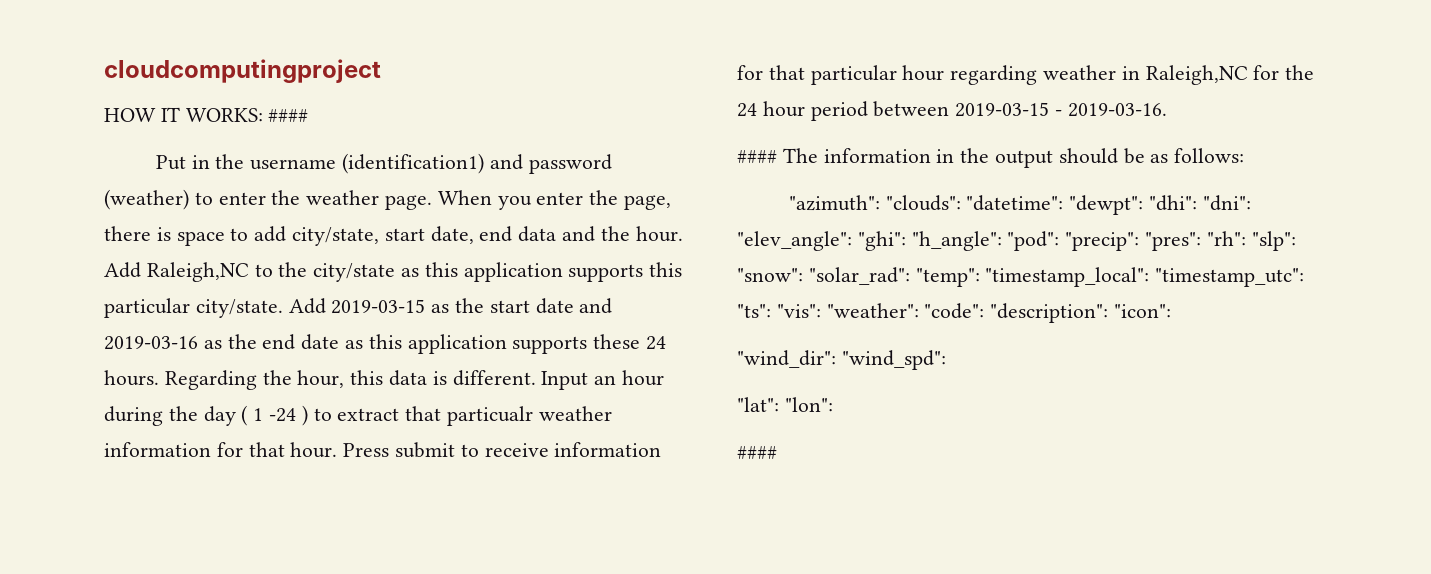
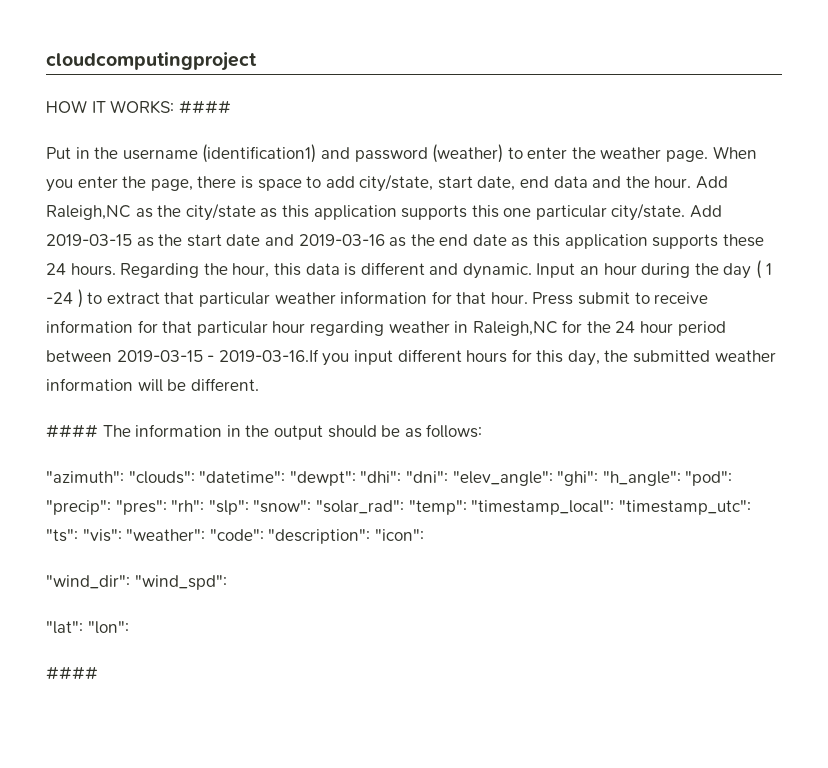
- Add Raleigh,NC to the city/state as this application supports this particular city/state.
+ Add Raleigh,NC as the city/state as this application supports this one particular city/state.
- Regarding the hour, this data is different.
+ Regarding the hour, this data is different and dynamic.
- Input an hour during the day ( 1 -24 ) to extract that particualr weather information for that hour.
+ Input an hour during the day ( 1 -24 ) to extract that particular weather information for that hour.
- Press submit to receive information for that particular hour regarding weather in Raleigh,NC for the 24 hour period between 2019-03-15 - 2019-03-16.
+ Press submit to receive information for that particular hour regarding weather in Raleigh,NC for the 24 hour period between 2019-03-15 - 2019-03-16.If you input different hours for this day, the submitted weather information will be different.

